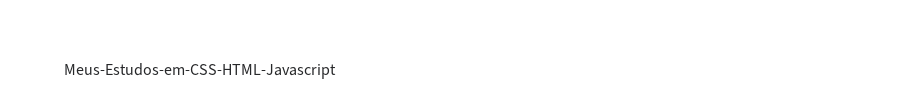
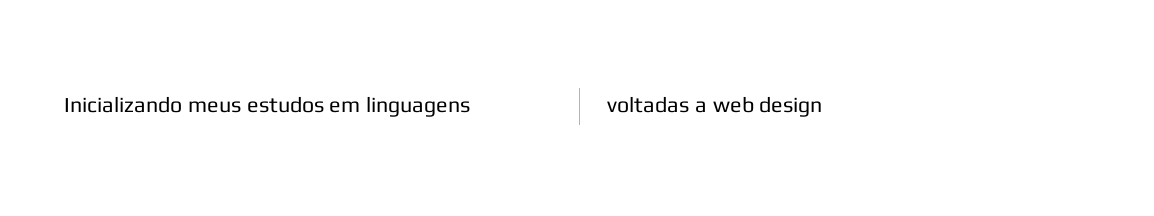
- Meus-Estudos-em-CSS-HTML-Javascript
+ Inicializando meus estudos em linguagens voltadas a web design

